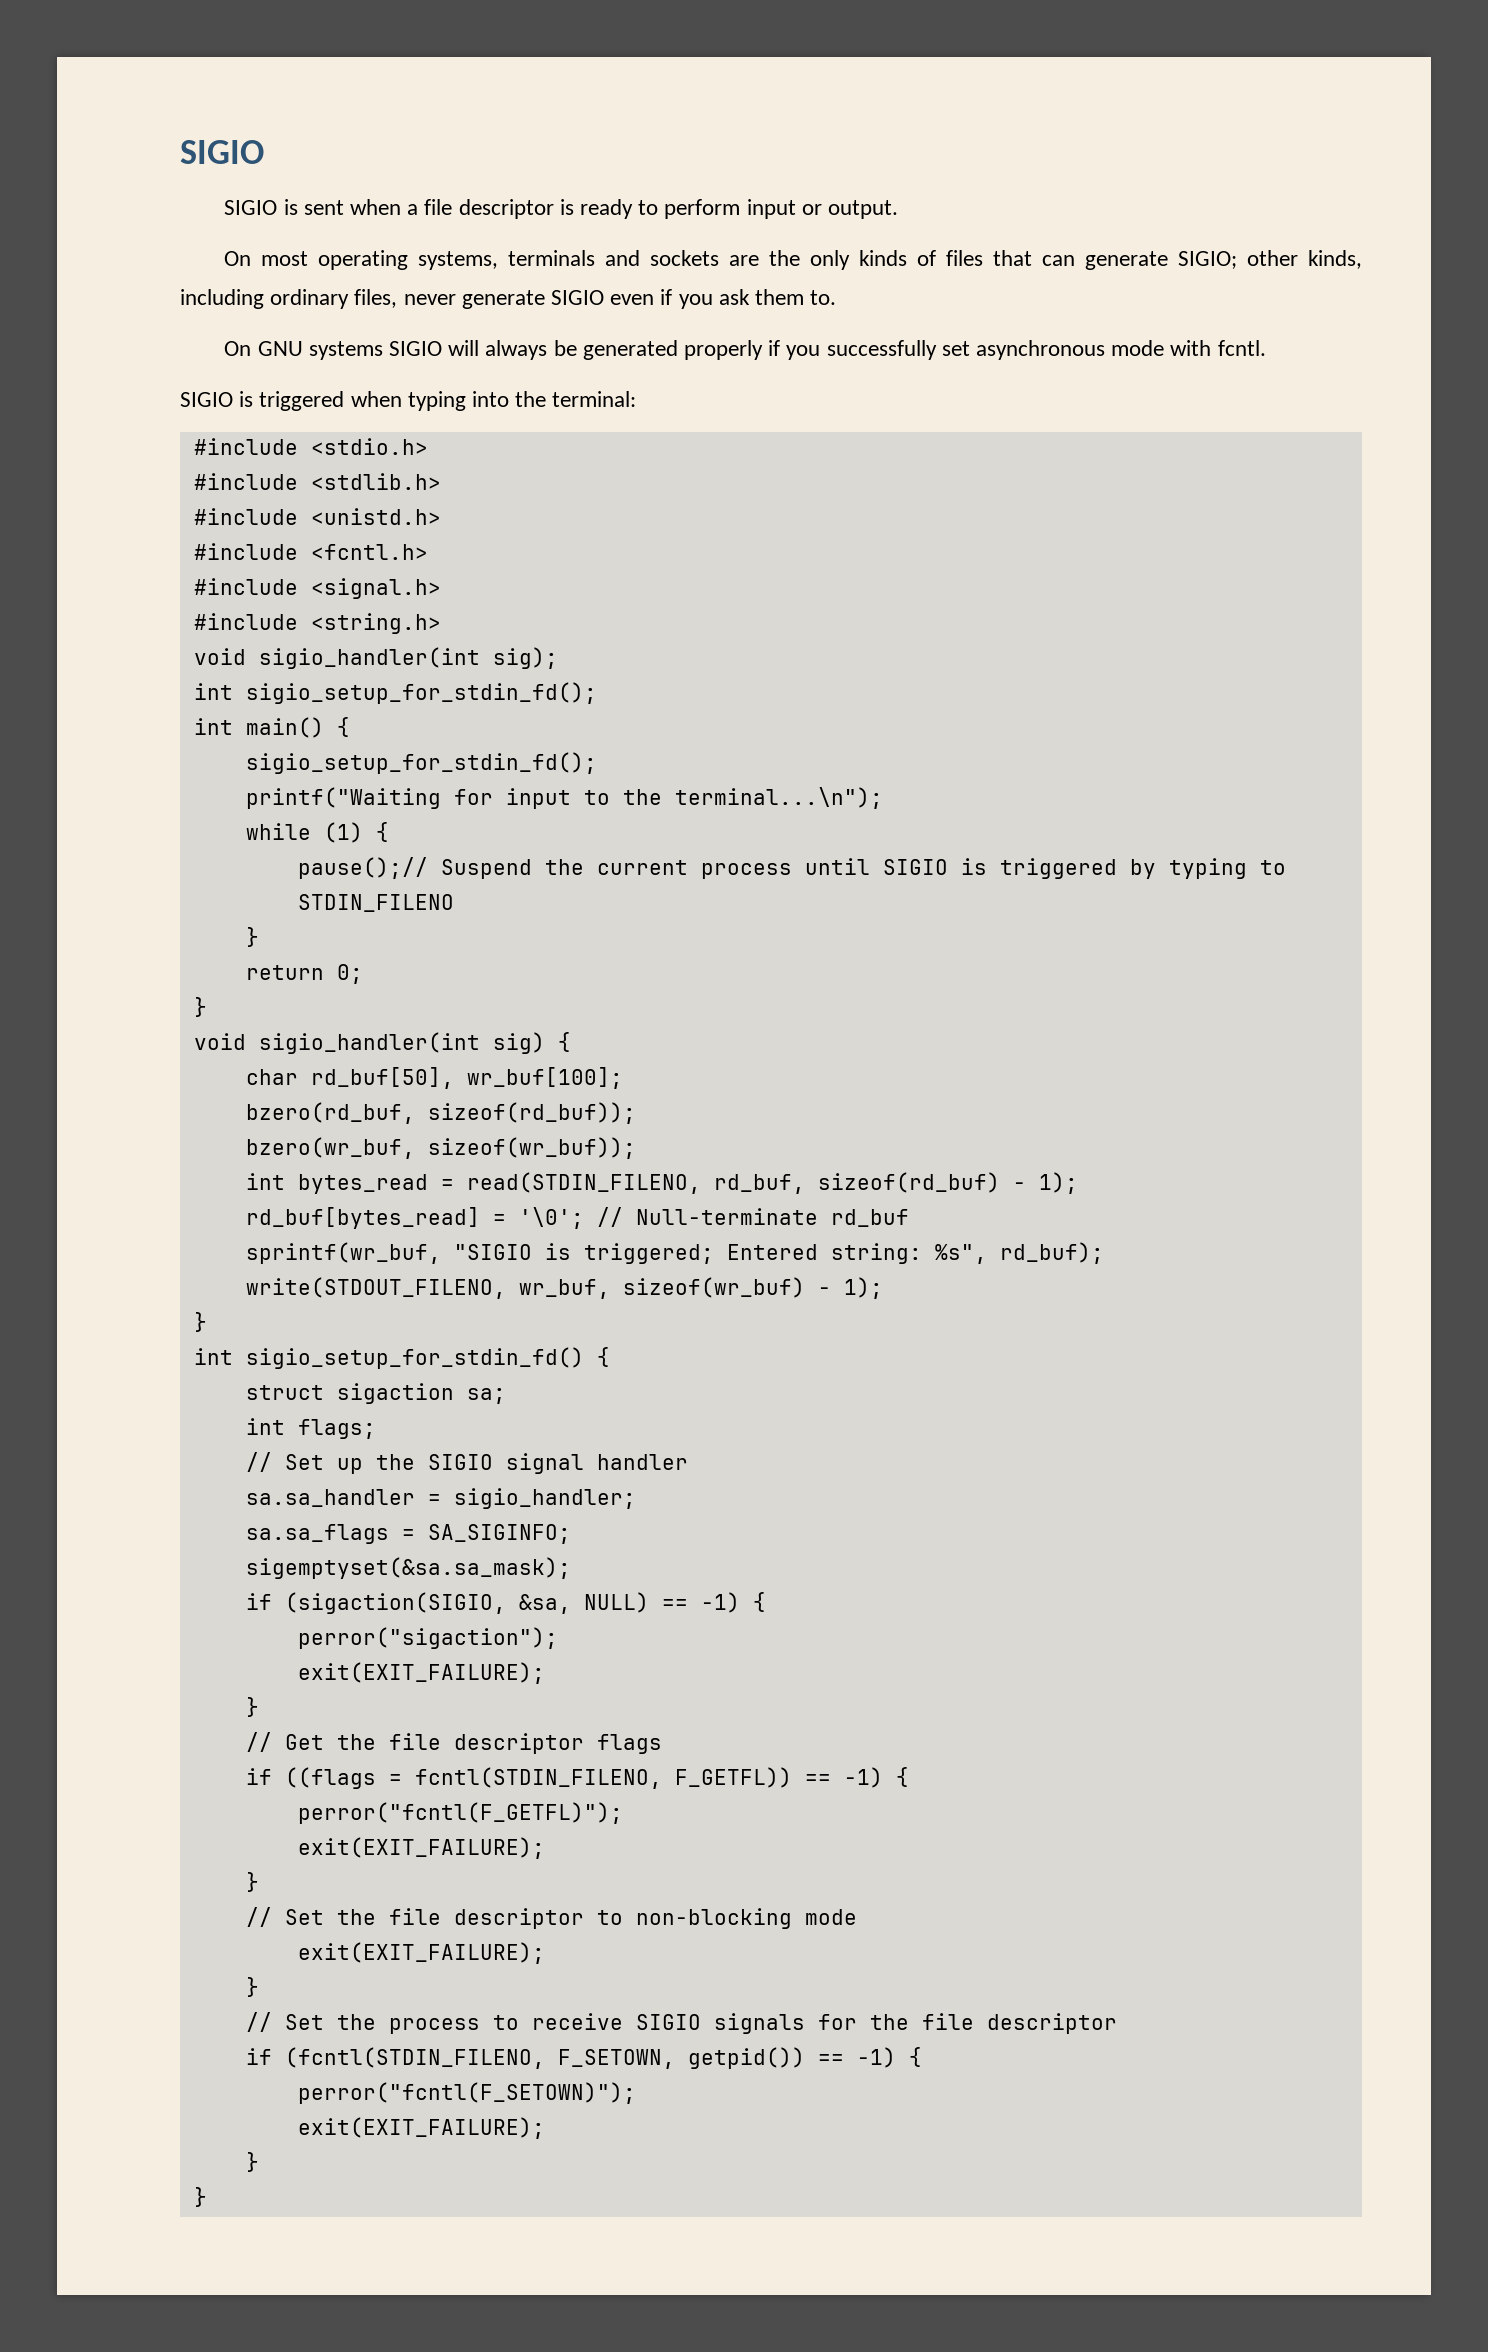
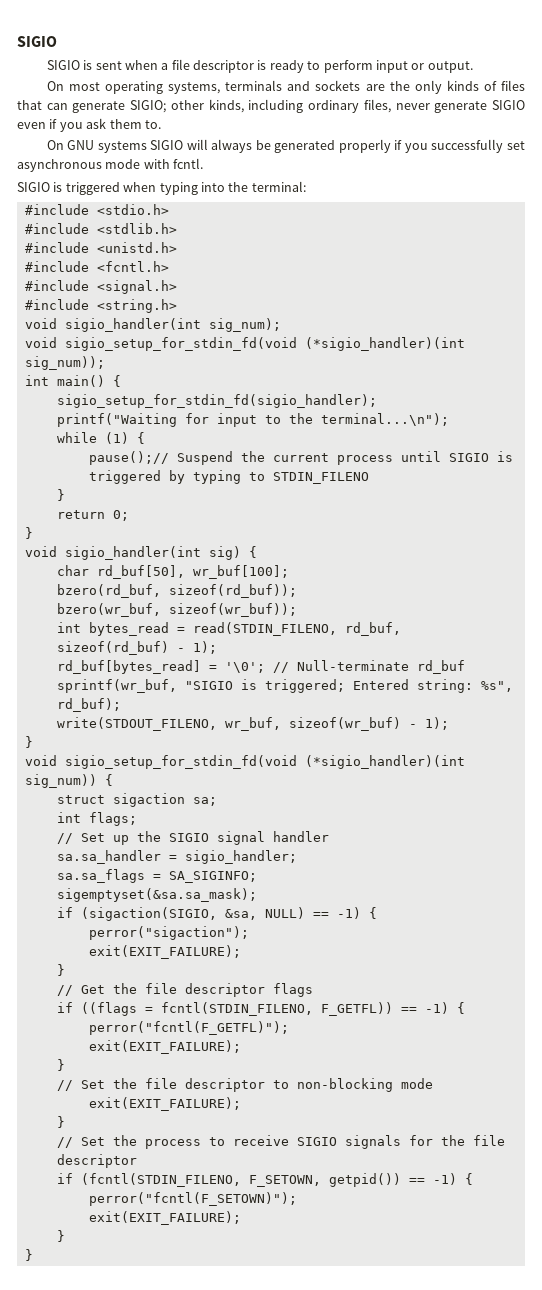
- void sigio_handler(int sig);
- int sigio_setup_for_stdin_fd();
+ void sigio_handler(int sig_num);
+ void sigio_setup_for_stdin_fd(void (*sigio_handler)(int sig_num));
  int main() {
- sigio_setup_for_stdin_fd();
+ sigio_setup_for_stdin_fd(sigio_handler);
- int sigio_setup_for_stdin_fd() {
+ void sigio_setup_for_stdin_fd(void (*sigio_handler)(int sig_num)) {

